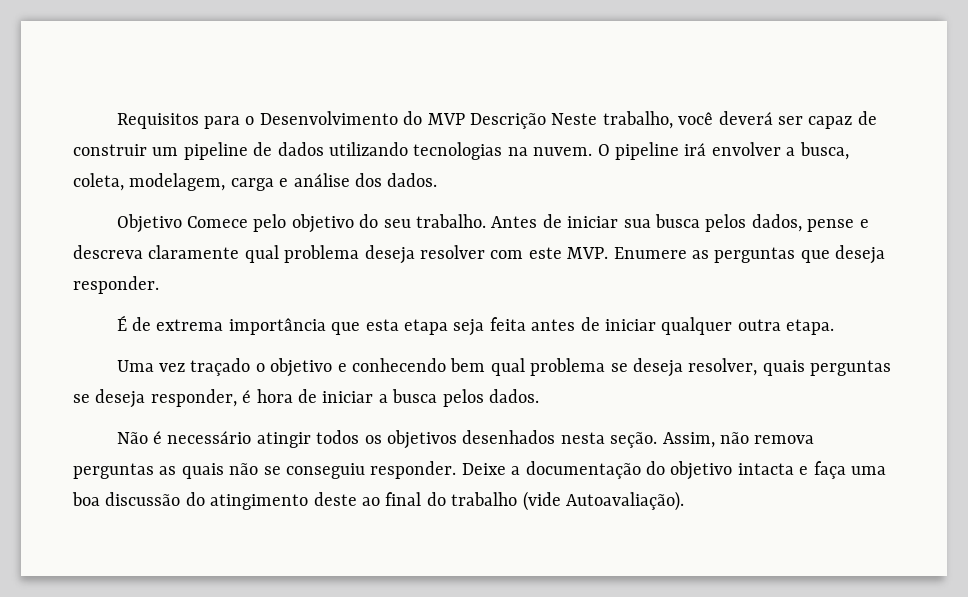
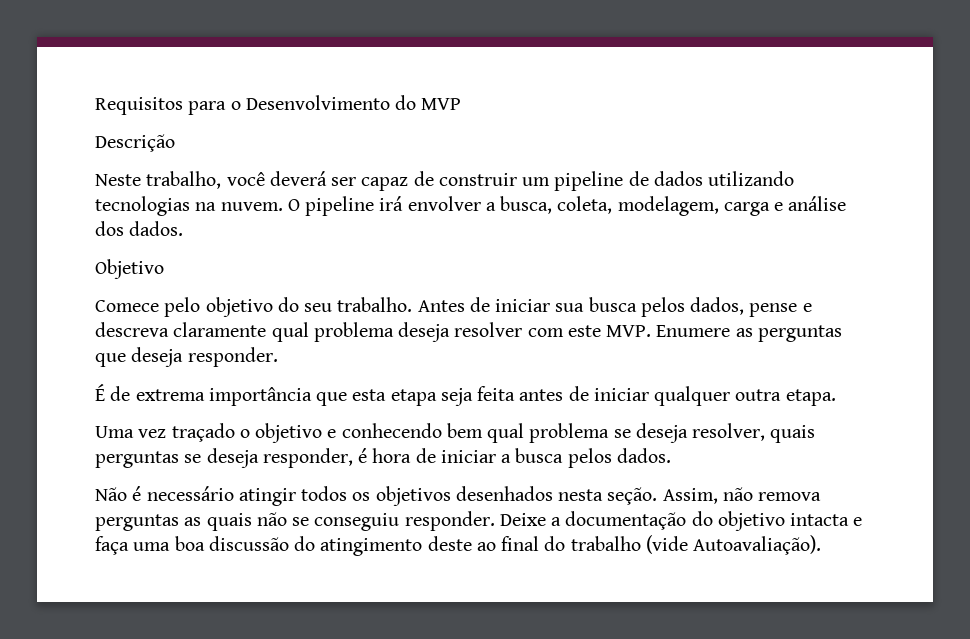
- Requisitos para o Desenvolvimento do MVP Descrição Neste trabalho, você deverá ser capaz de construir um pipeline de dados utilizando tecnologias na nuvem.
+ Requisitos para o Desenvolvimento do MVP
+ Descrição
+ Neste trabalho, você deverá ser capaz de construir um pipeline de dados utilizando tecnologias na nuvem.
- Objetivo Comece pelo objetivo do seu trabalho.
+ Objetivo
+ Comece pelo objetivo do seu trabalho.

